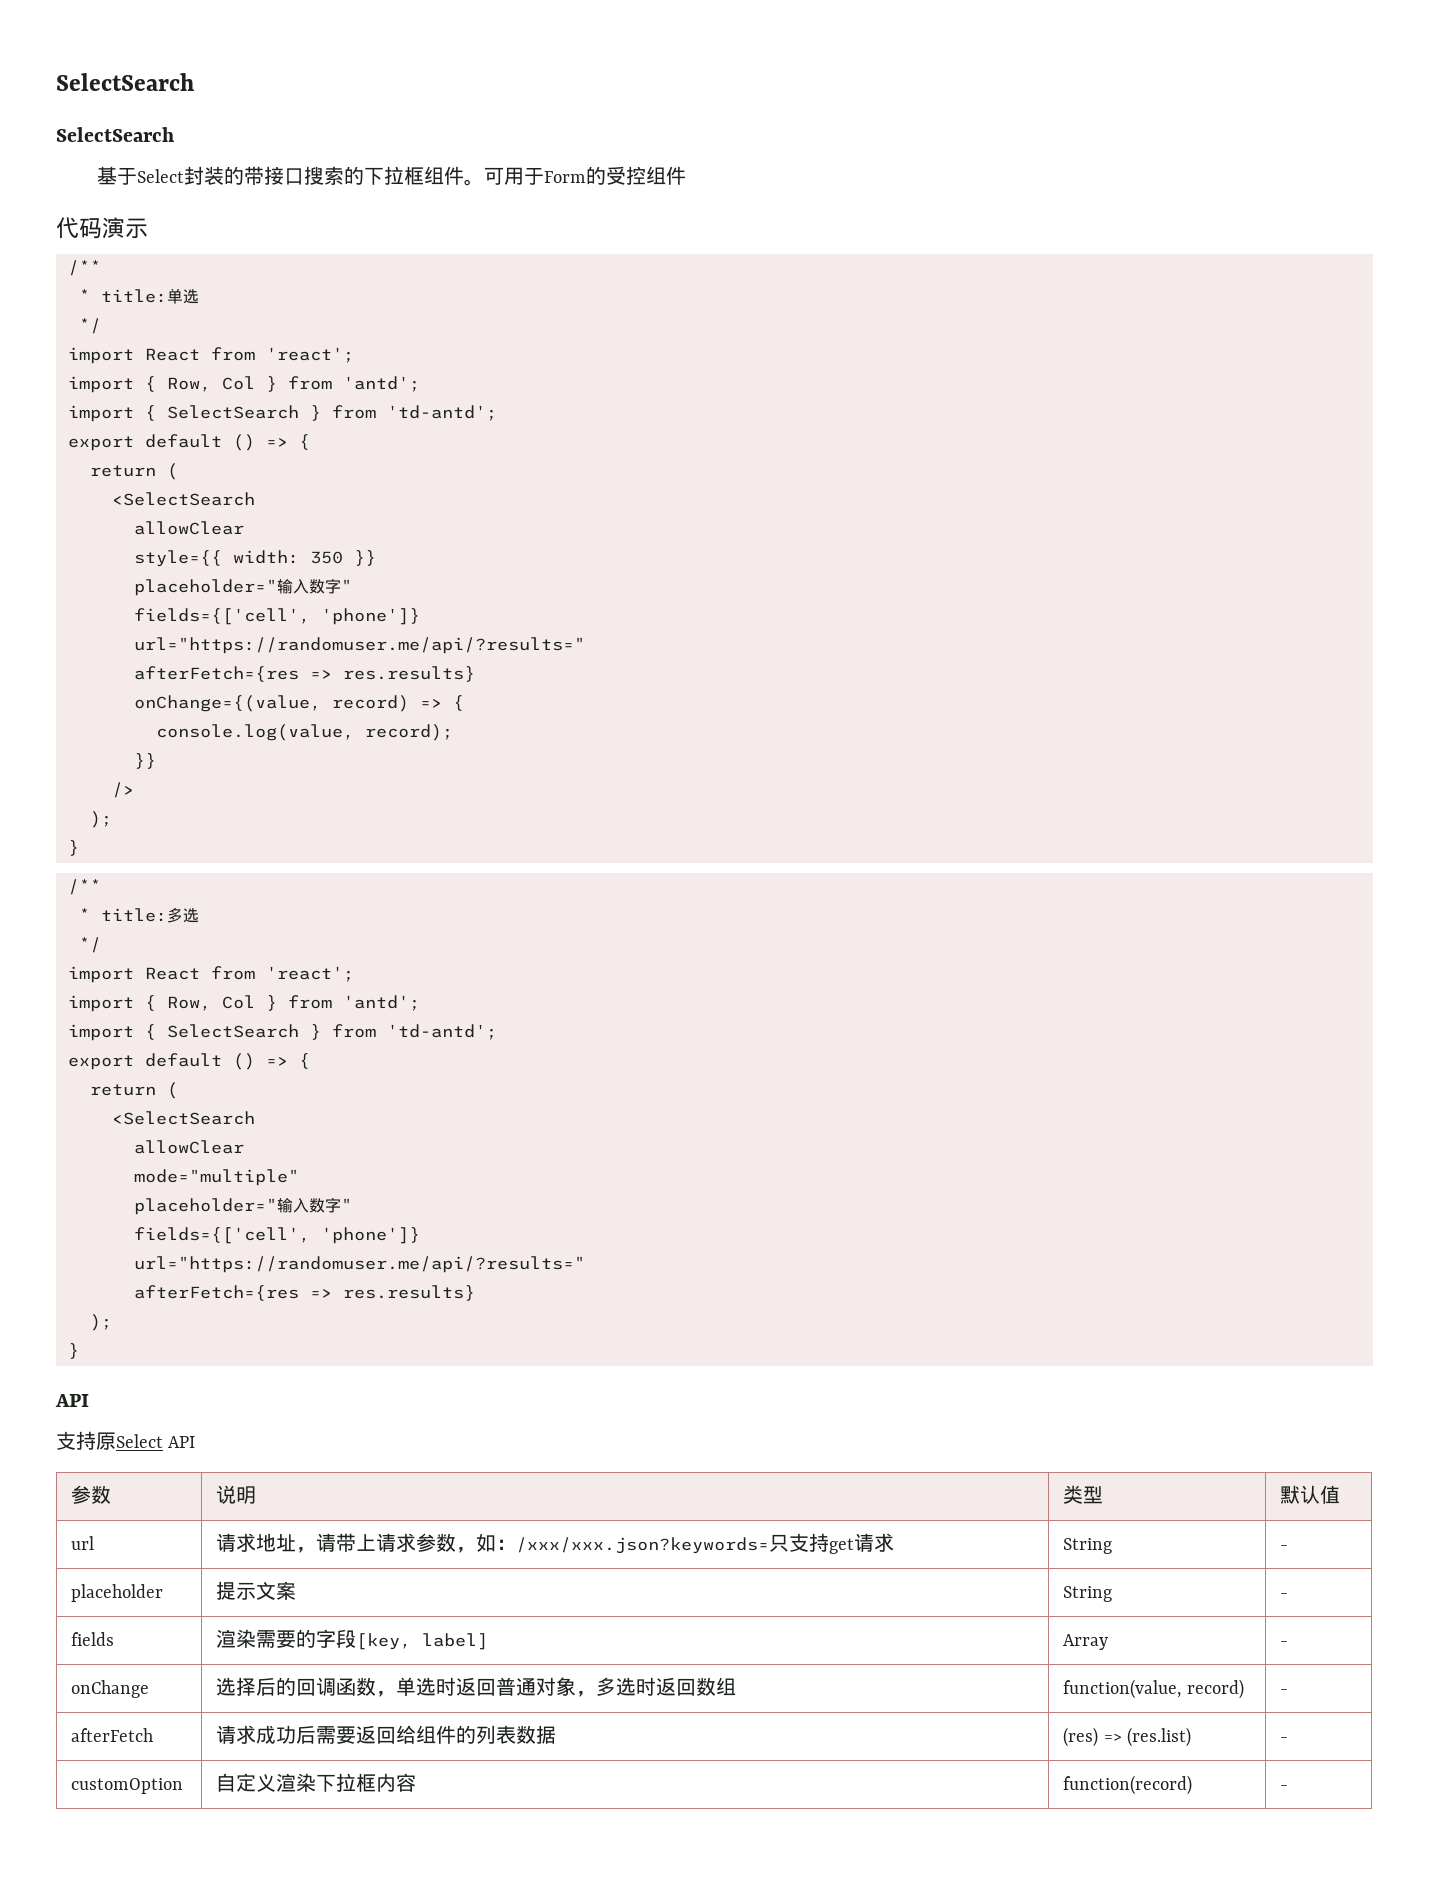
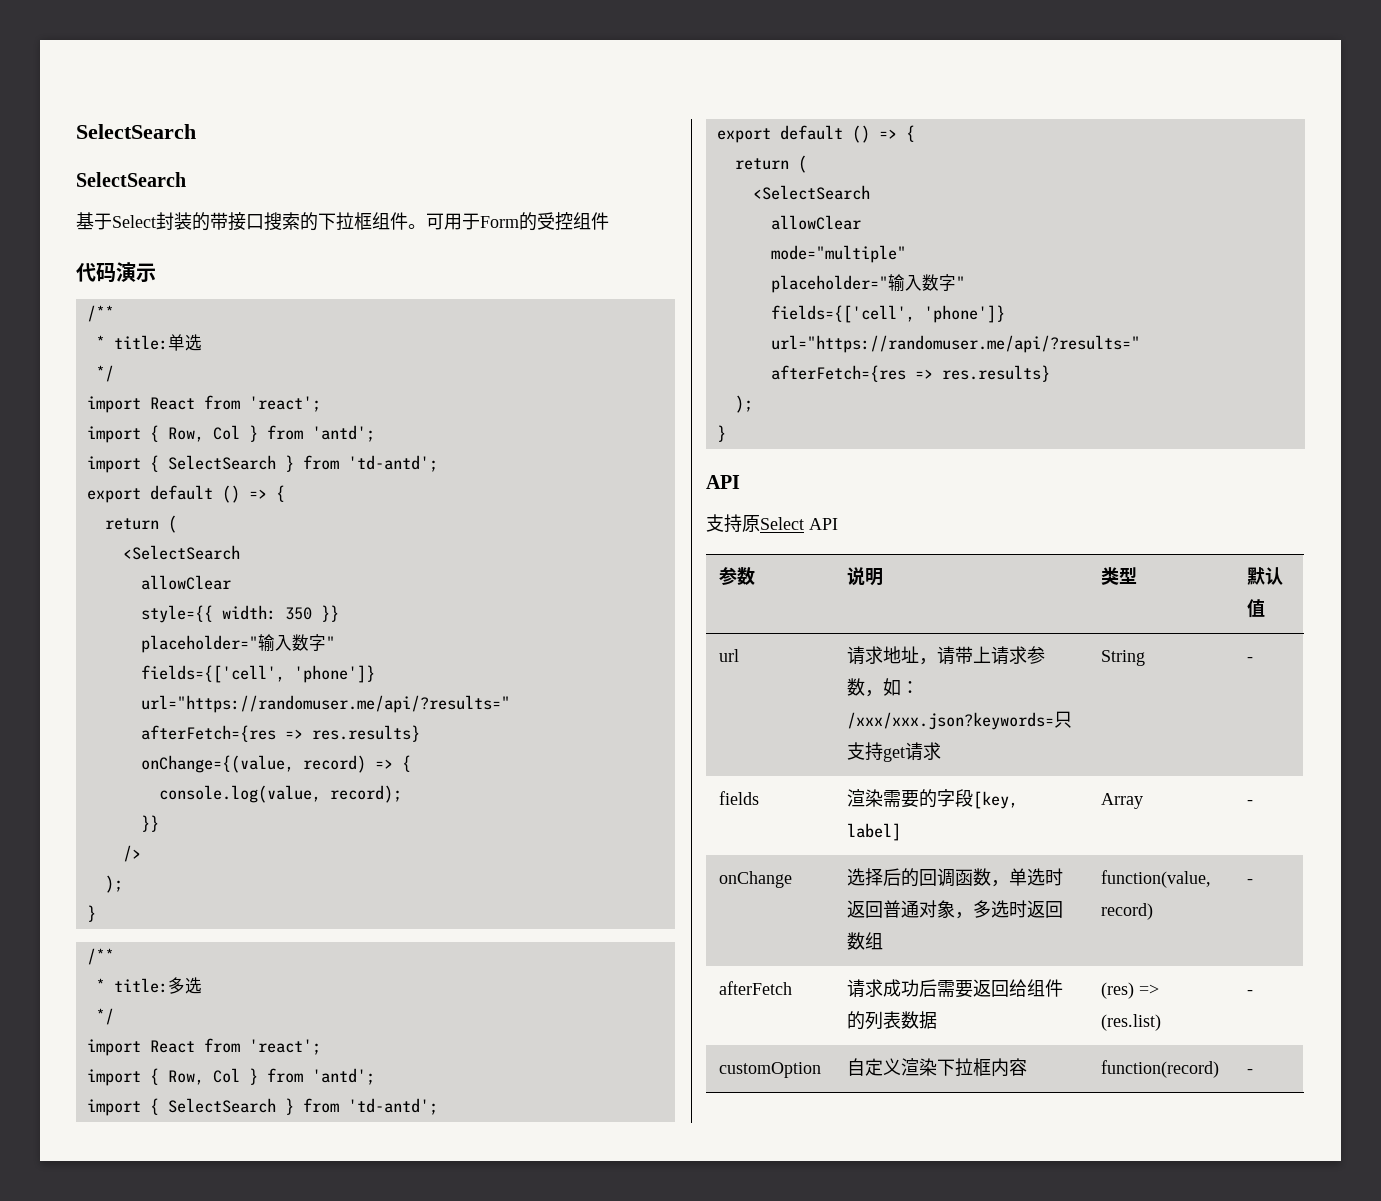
- placeholder | 提示文案 | String | -

